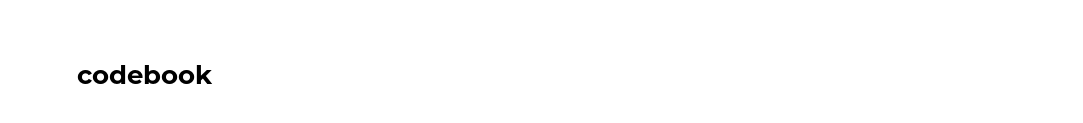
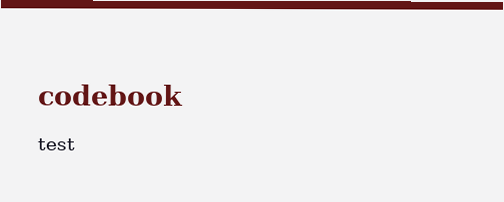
+ test

